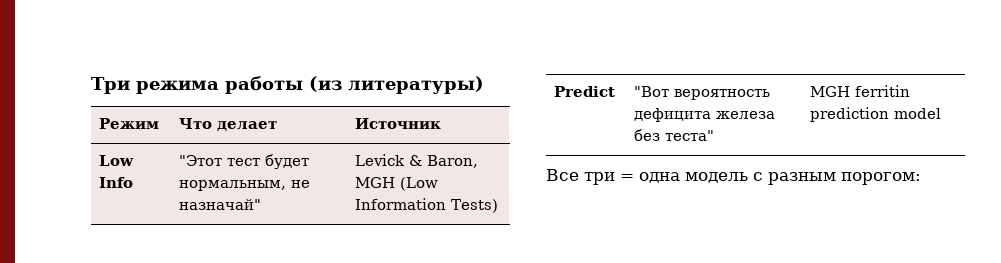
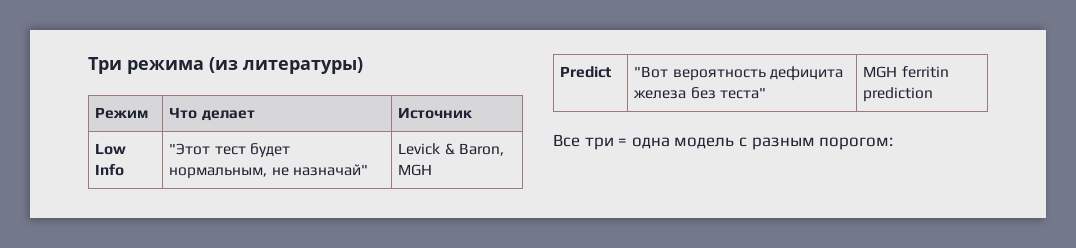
- Три режима работы (из литературы)
+ Три режима (из литературы)
- Low Info | "Этот тест будет нормальным, не назначай" | Levick & Baron, MGH (Low Information Tests)
+ Low Info | "Этот тест будет нормальным, не назначай" | Levick & Baron, MGH
- Predict | "Вот вероятность дефицита железа без теста" | MGH ferritin prediction model
+ Predict | "Вот вероятность дефицита железа без теста" | MGH ferritin prediction

